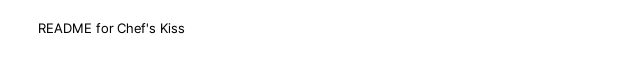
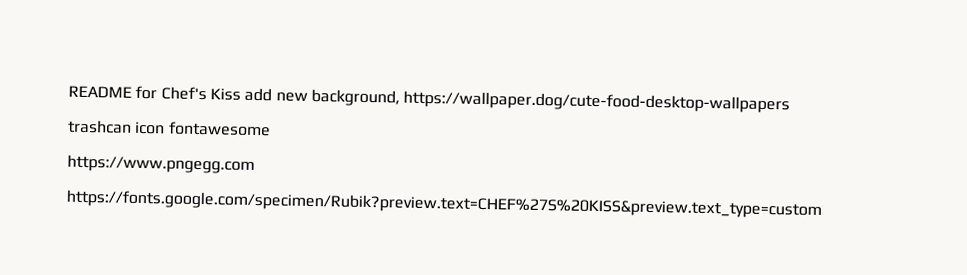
- README for Chef's Kiss
+ README for Chef's Kiss add new background, https://wallpaper.dog/cute-food-desktop-wallpapers
+ trashcan icon fontawesome
+ https://www.pngegg.com
+ https://fonts.google.com/specimen/Rubik?preview.text=CHEF%27S%20KISS&preview.text_type=custom

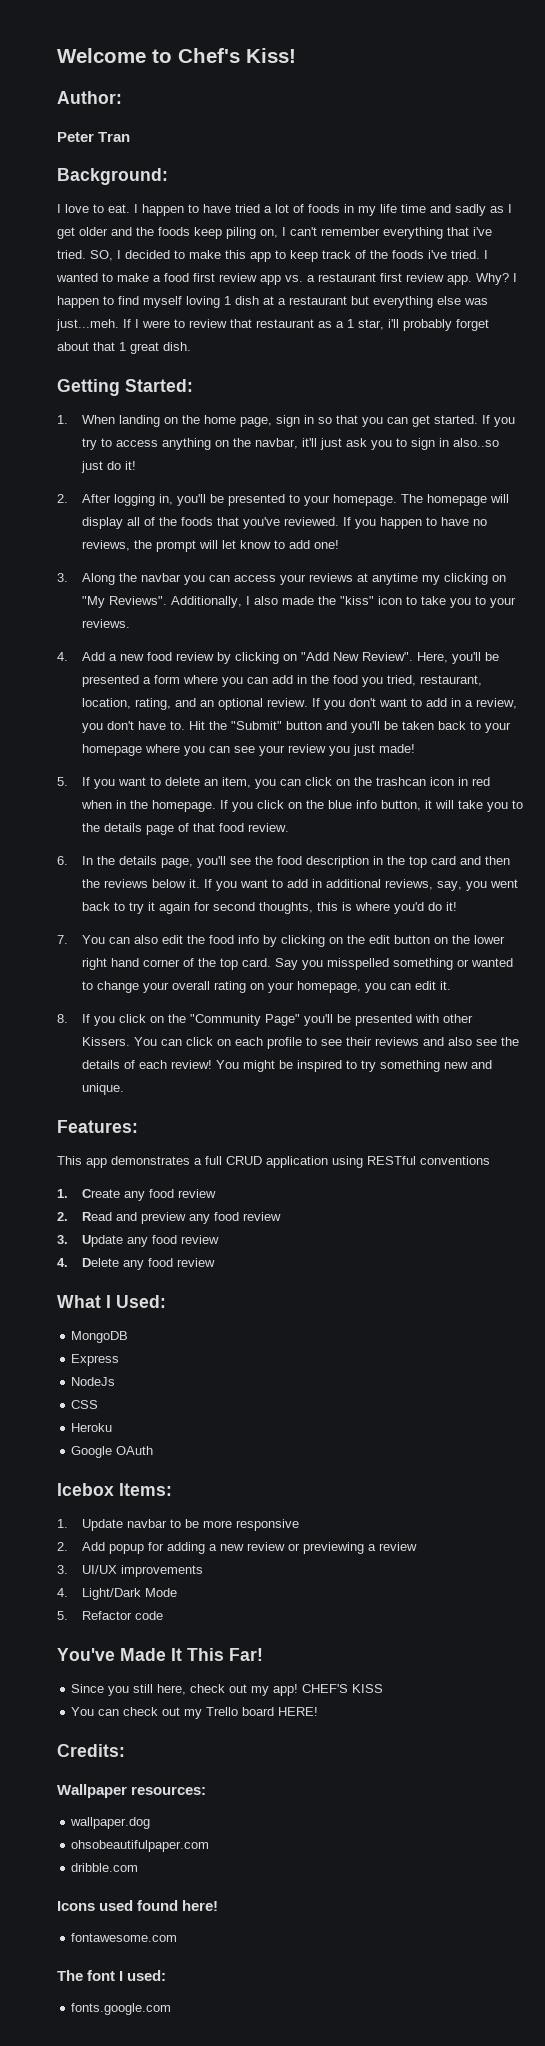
- README for Chef's Kiss add new background, https://wallpaper.dog/cute-food-desktop-wallpapers
- trashcan icon fontawesome
- https://www.pngegg.com
- https://fonts.google.com/specimen/Rubik?preview.text=CHEF%27S%20KISS&preview.text_type=custom
+ Welcome to Chef's Kiss!
+ Author:
+ Peter Tran
+ Background:
+ I love to eat. I happen to have tried a lot of foods in my life time and sadly as I get older and the foods keep piling on, I can't remember everything that i've tried. SO, I decided to make this app to keep track of the foods i've tried. I wanted to make a food first review app vs. a restaurant first review app. Why? I happen to find myself loving 1 dish at a restaurant but everything else was just...meh. If I were to review that restaurant as a 1 star, i'll probably forget about that 1 great dish.
+ Getting Started:
+ 1. When landing on the home page, sign in so that you can get started. If you try to access anything on the navbar, it'll just ask you to sign in also..so just do it!
+ 2. After logging in, you'll be presented to your homepage. The homepage will display all of the foods that you've reviewed. If you happen to have no reviews, the prompt will let know to add one!
+ 3. Along the navbar you can access your reviews at anytime my clicking on "My Reviews". Additionally, I also made the "kiss" icon to take you to your reviews.
+ 4. Add a new food review by clicking on "Add New Review". Here, you'll be presented a form where you can add in the food you tried, restaurant, location, rating, and an optional review. If you don't want to add in a review, you don't have to. Hit the "Submit" button and you'll be taken back to your homepage where you can see your review you just made!
+ 5. If you want to delete an item, you can click on the trashcan icon in red when in the homepage. If you click on the blue info button, it will take you to the details page of that food review.
+ 6. In the details page, you'll see the food description in the top card and then the reviews below it. If you want to add in additional reviews, say, you went back to try it again for second thoughts, this is where you'd do it!
+ 7. You can also edit the food info by clicking on the edit button on the lower right hand corner of the top card. Say you misspelled something or wanted to change your overall rating on your homepage, you can edit it.
+ 8. If you click on the "Community Page" you'll be presented with other Kissers. You can click on each profile to see their reviews and also see the details of each review! You might be inspired to try something new and unique.
+ Features:
+ This app demonstrates a full CRUD application using RESTful conventions
+ 1. Create any food review
+ 2. Read and preview any food review
+ 3. Update any food review
+ 4. Delete any food review
+ What I Used:
+ MongoDB
+ Express
+ NodeJs
+ CSS
+ Heroku
+ Google OAuth
+ Icebox Items:
+ 1. Update navbar to be more responsive
+ 2. Add popup for adding a new review or previewing a review
+ 3. UI/UX improvements
+ 4. Light/Dark Mode
+ 5. Refactor code
+ You've Made It This Far!
+ Since you still here, check out my app! CHEF'S KISS
+ You can check out my Trello board HERE!
+ Credits:
+ Wallpaper resources:
+ wallpaper.dog
+ ohsobeautifulpaper.com
+ dribble.com
+ Icons used found here!
+ fontawesome.com
+ The font I used:
+ fonts.google.com

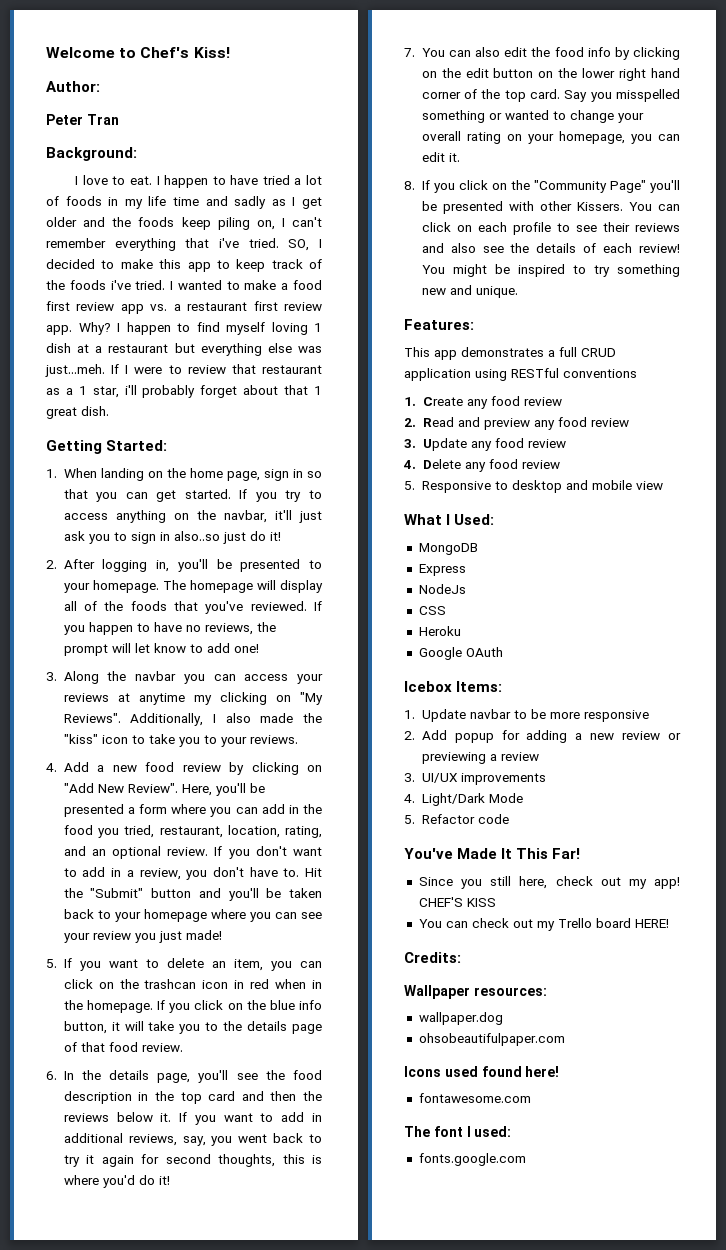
+ 5. Responsive to desktop and mobile view
- dribble.com

